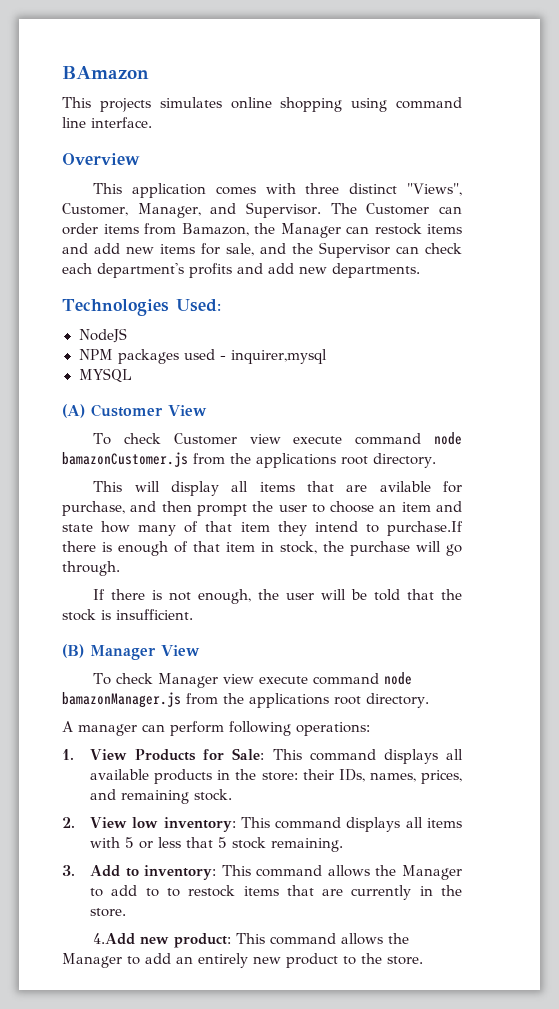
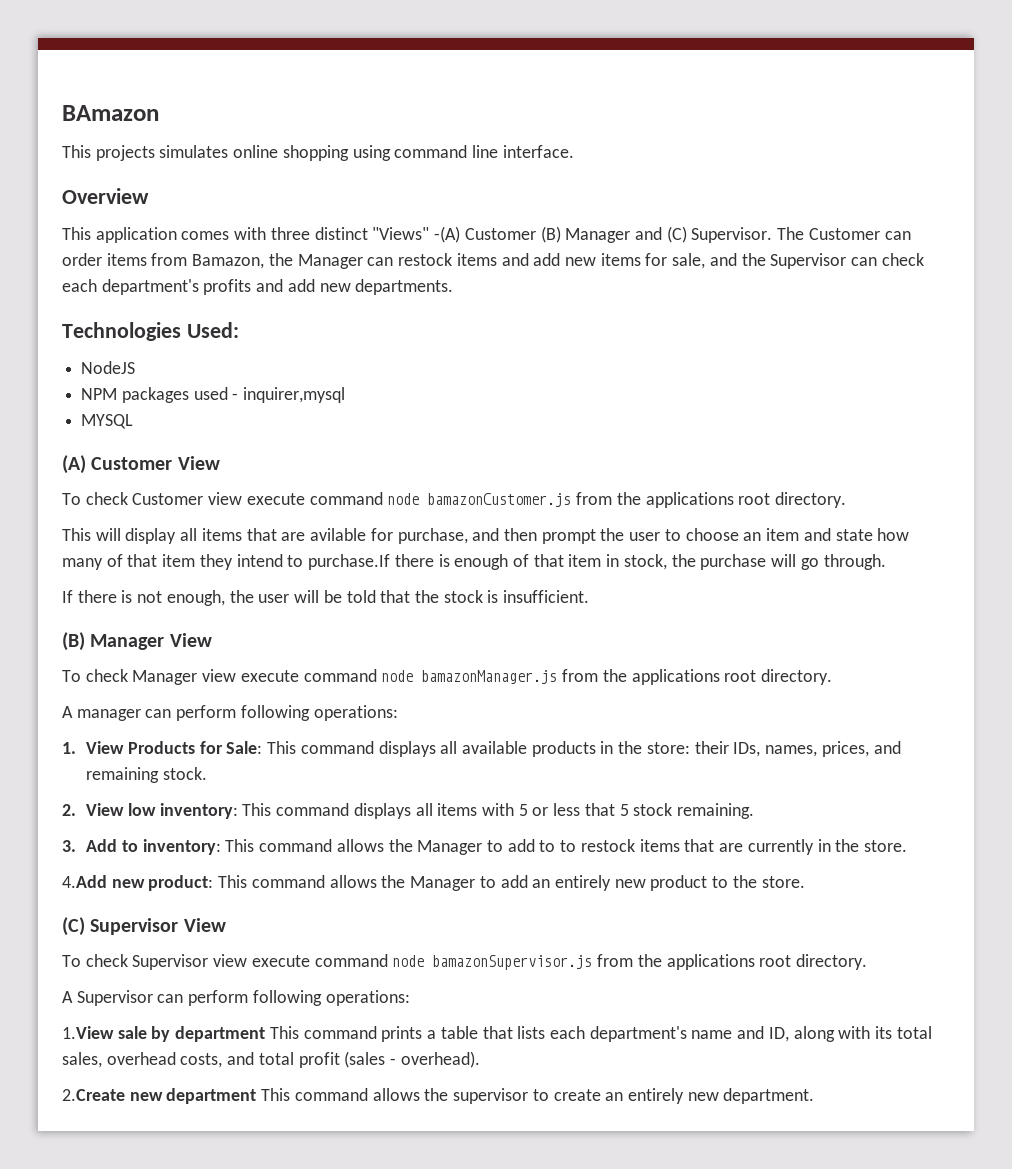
- This application comes with three distinct "Views", Customer, Manager, and Supervisor.
+ This application comes with three distinct "Views" -(A) Customer (B) Manager and (C) Supervisor.
+ (C) Supervisor View
+ To check Supervisor view execute command node bamazonSupervisor.js from the applications root directory.
+ A Supervisor can perform following operations:
+ 1.View sale by department This command prints a table that lists each department's name and ID, along with its total sales, overhead costs, and total profit (sales - overhead).
+ 2.Create new department This command allows the supervisor to create an entirely new department.

